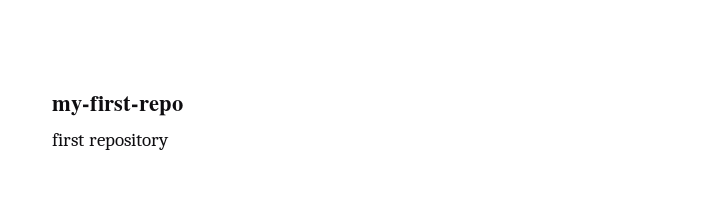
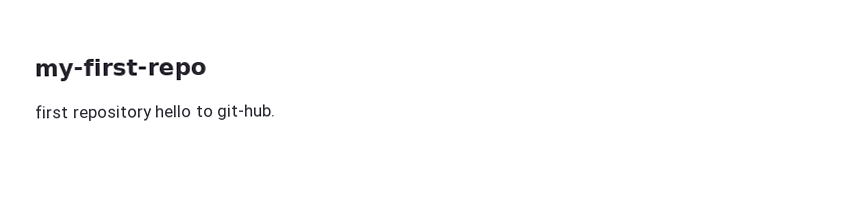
- first repository
+ first repository hello to git-hub.

